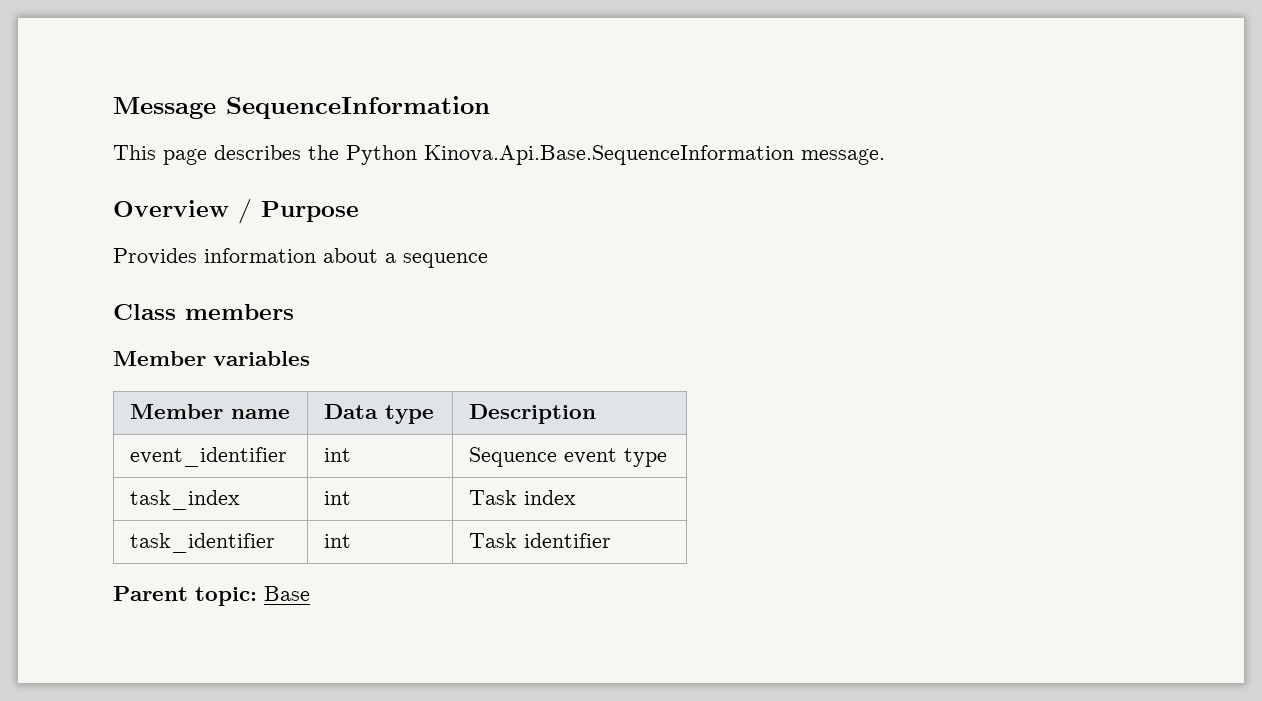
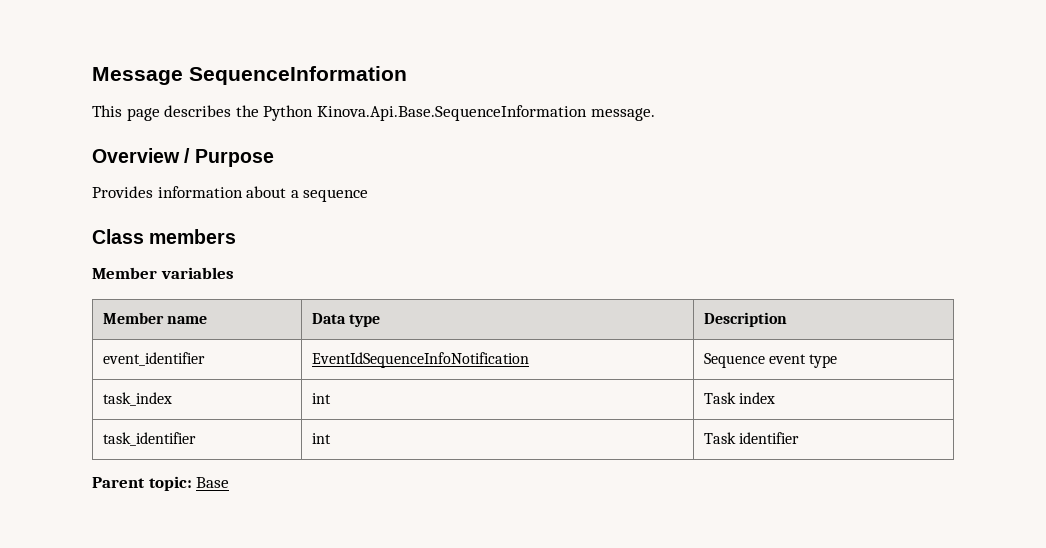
- event_identifier | int | Sequence event type
+ event_identifier | EventIdSequenceInfoNotification | Sequence event type

